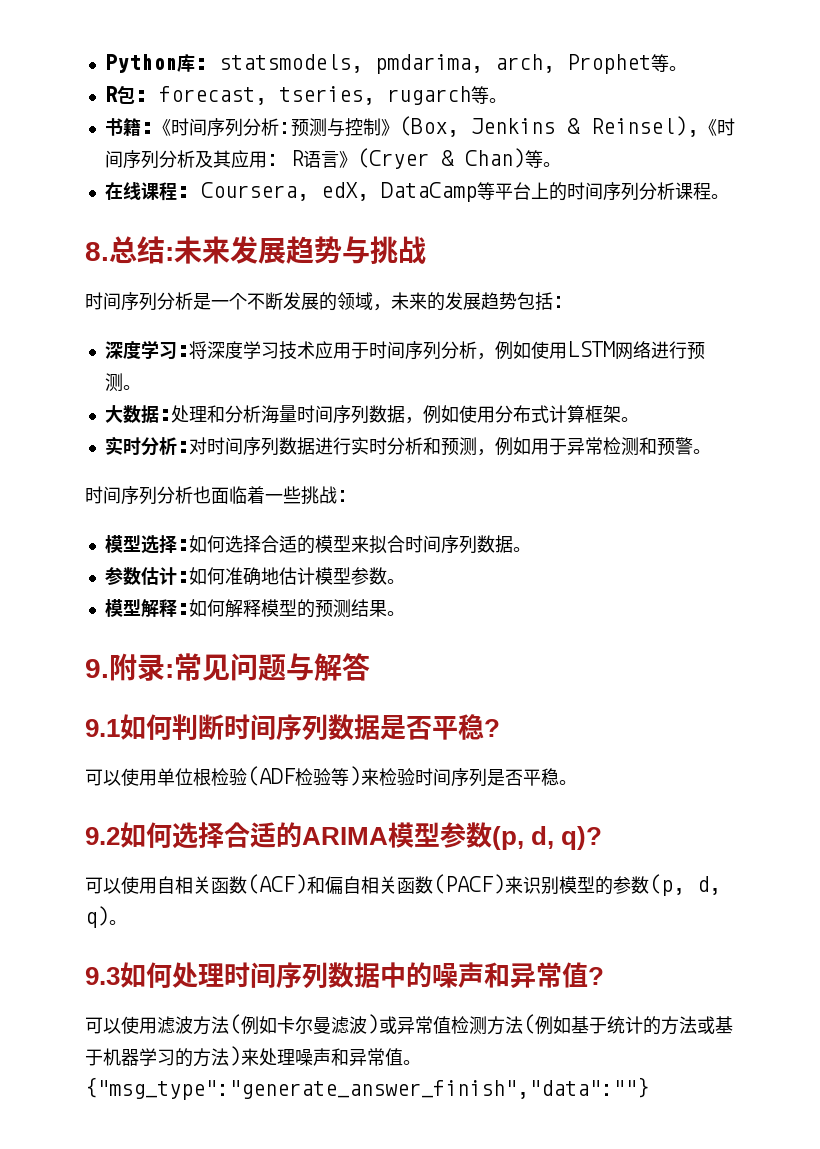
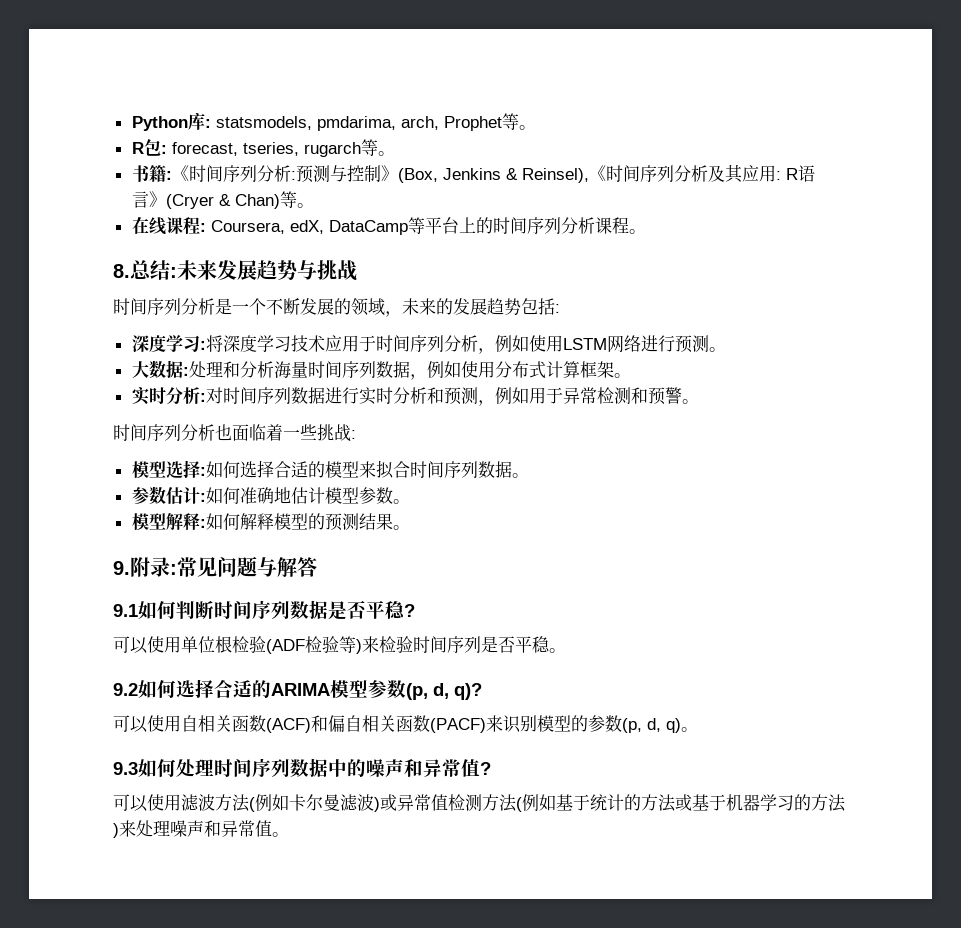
- {"msg_type":"generate_answer_finish","data":""}

